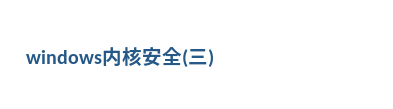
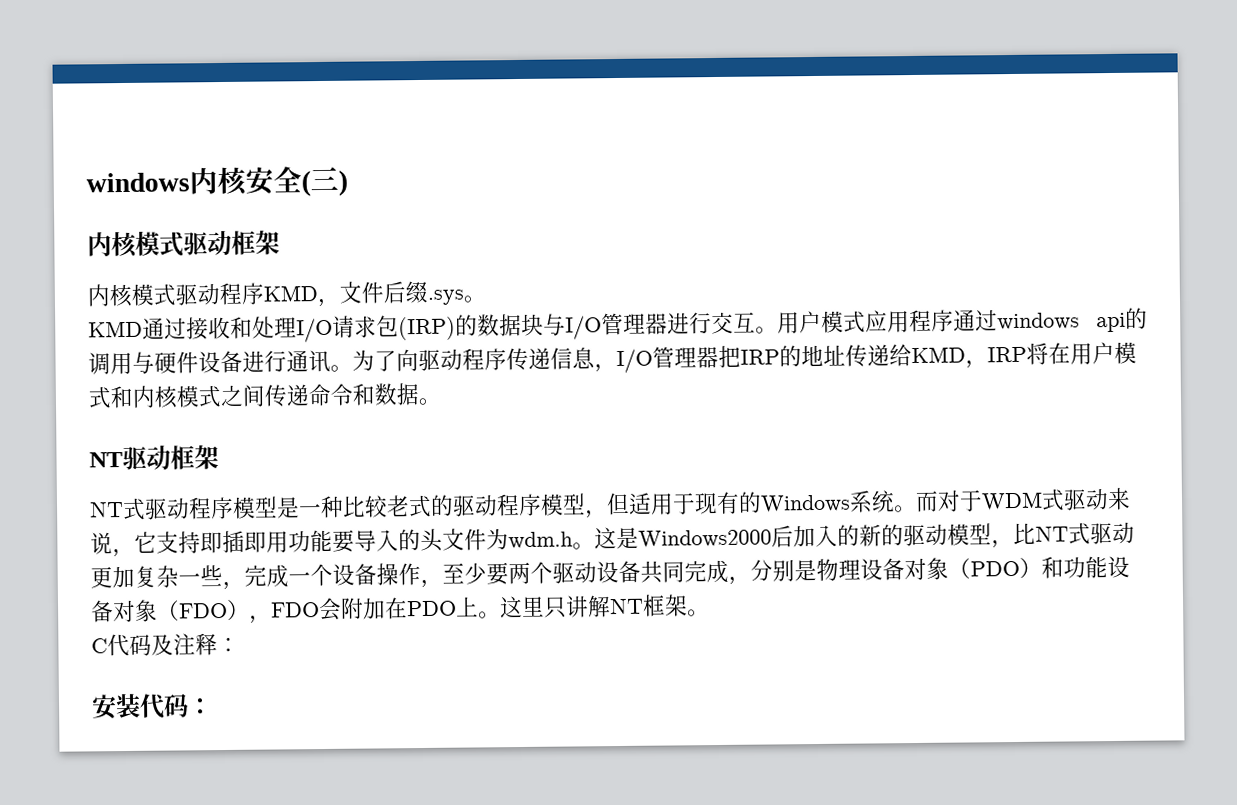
+ 内核模式驱动框架
+ 内核模式驱动程序KMD，文件后缀.sys。
+ KMD通过接收和处理I/O请求包(IRP)的数据块与I/O管理器进行交互。用户模式应用程序通过windows api的调用与硬件设备进行通讯。为了向驱动程序传递信息，I/O管理器把IRP的地址传递给KMD，IRP将在用户模式和内核模式之间传递命令和数据。
+ NT驱动框架
+ NT式驱动程序模型是一种比较老式的驱动程序模型，但适用于现有的Windows系统。而对于WDM式驱动来说，它支持即插即用功能要导入的头文件为wdm.h。这是Windows2000后加入的新的驱动模型，比NT式驱动更加复杂一些，完成一个设备操作，至少要两个驱动设备共同完成，分别是物理设备对象（PDO）和功能设备对象（FDO），FDO会附加在PDO上。这里只讲解NT框架。
+ C代码及注释：
+ 安装代码：

